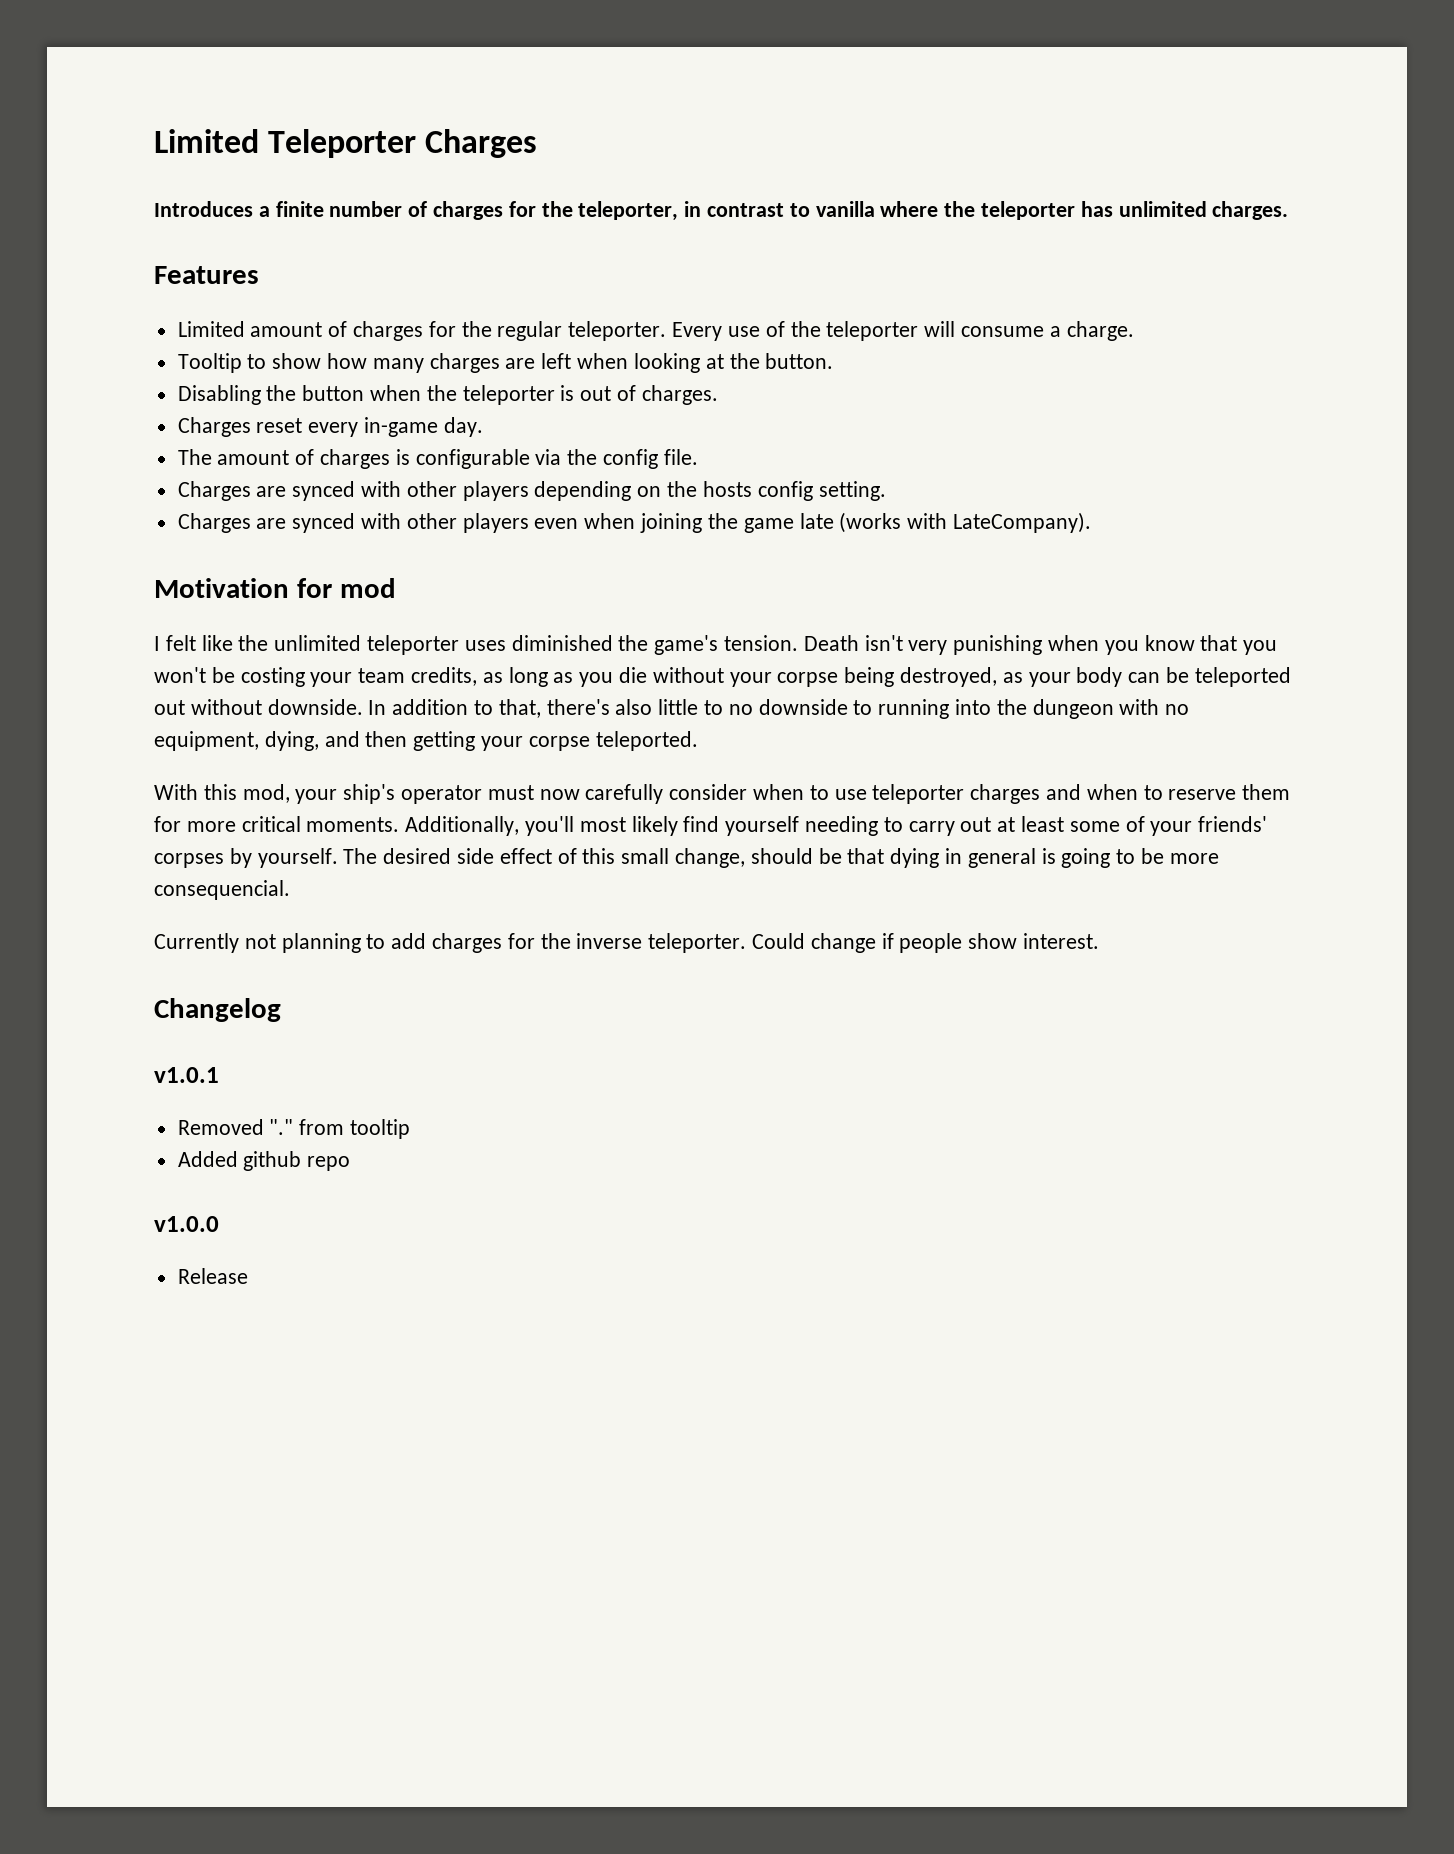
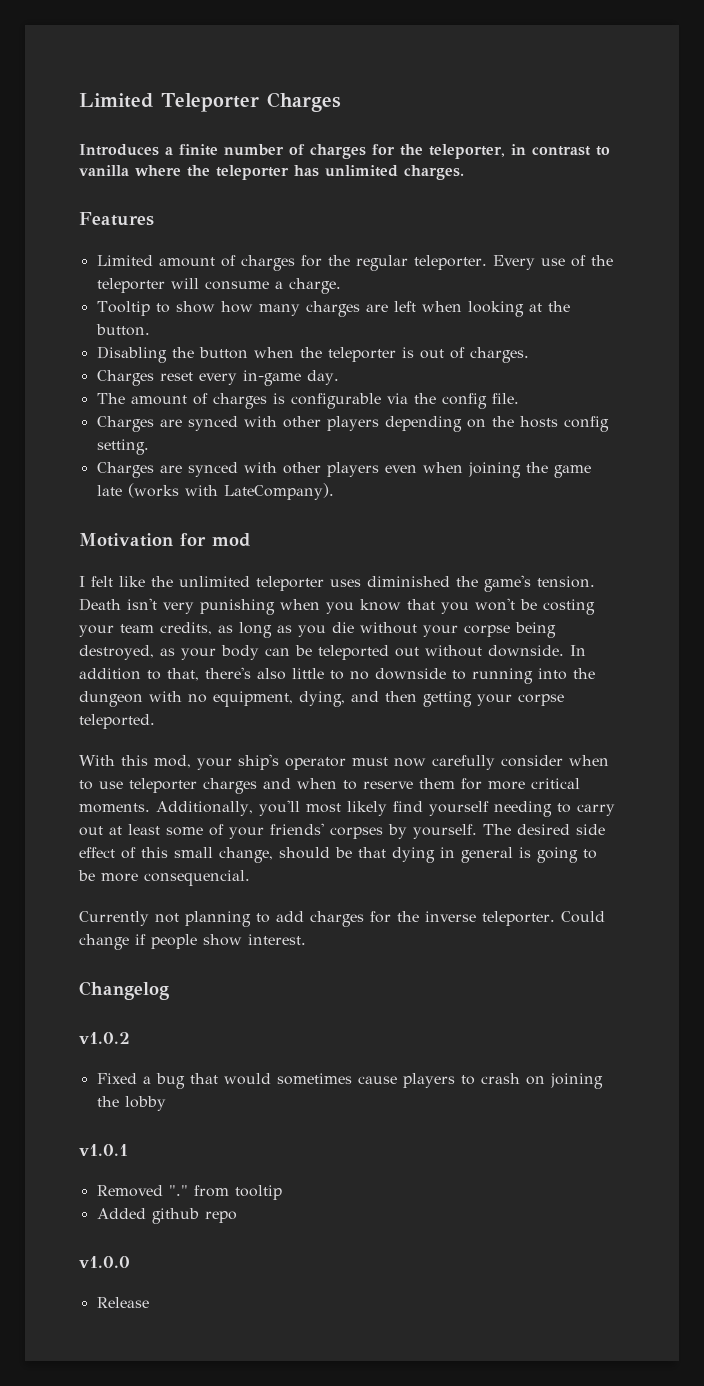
+ v1.0.2
+ Fixed a bug that would sometimes cause players to crash on joining the lobby

